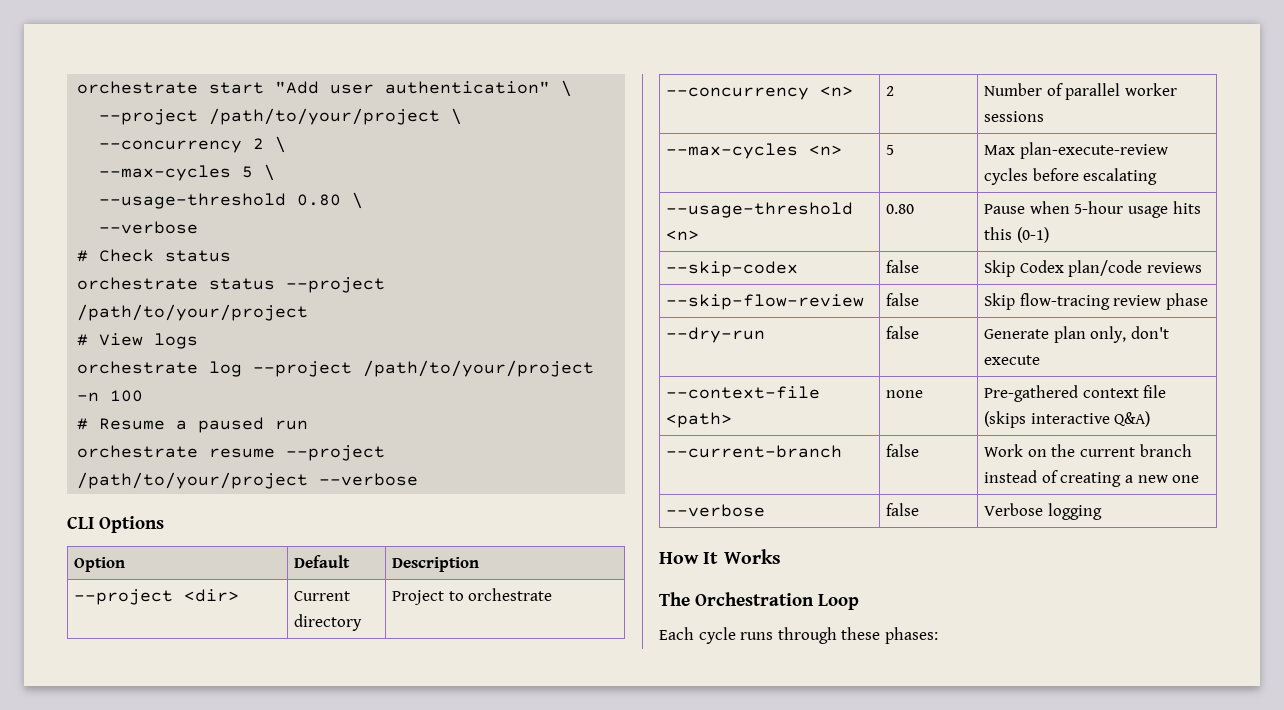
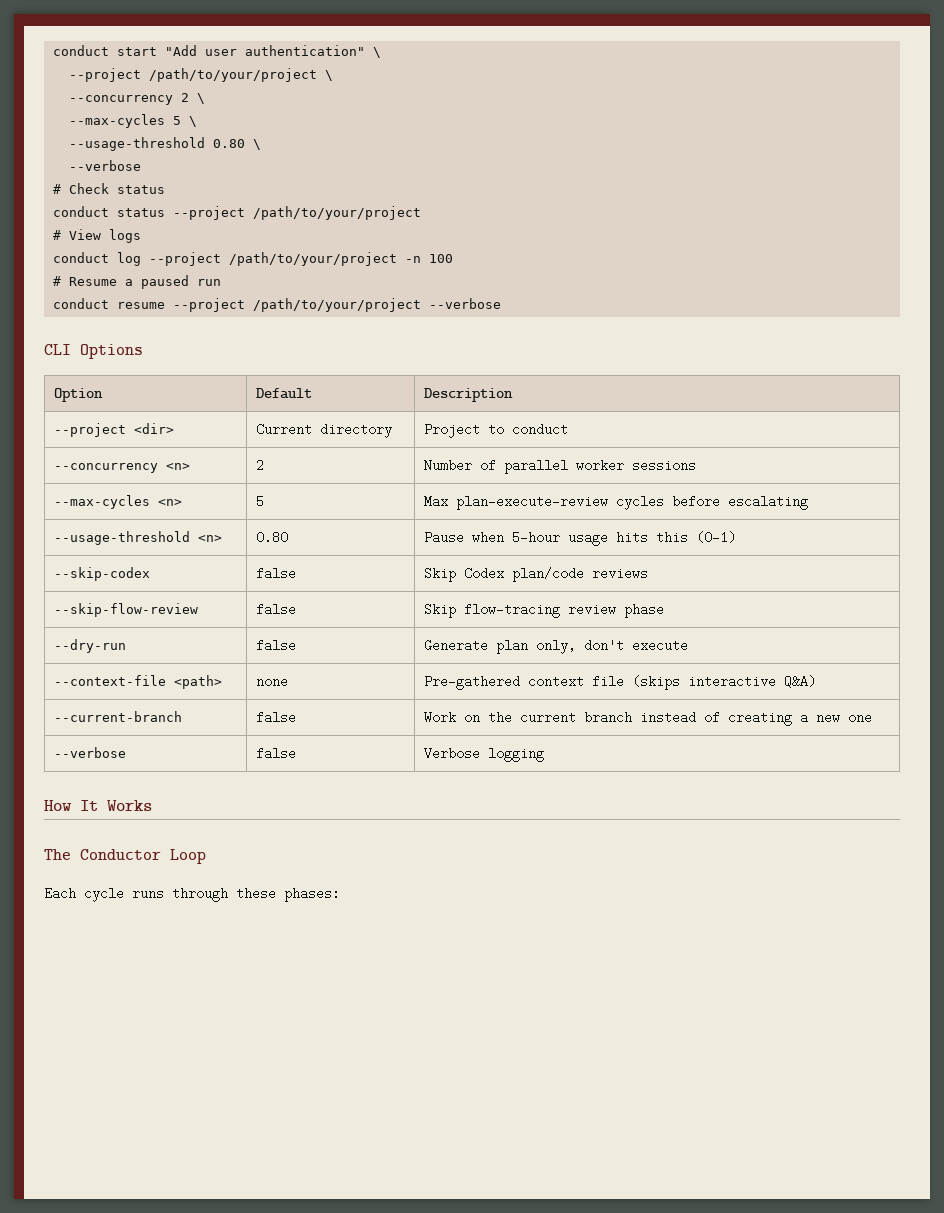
- orchestrate start "Add user authentication" \
+ conduct start "Add user authentication" \
- orchestrate status --project /path/to/your/project
+ conduct status --project /path/to/your/project
- orchestrate log --project /path/to/your/project -n 100
+ conduct log --project /path/to/your/project -n 100
- orchestrate resume --project /path/to/your/project --verbose
+ conduct resume --project /path/to/your/project --verbose
- --project <dir> | Current directory | Project to orchestrate
+ --project <dir> | Current directory | Project to conduct
- The Orchestration Loop
+ The Conductor Loop

